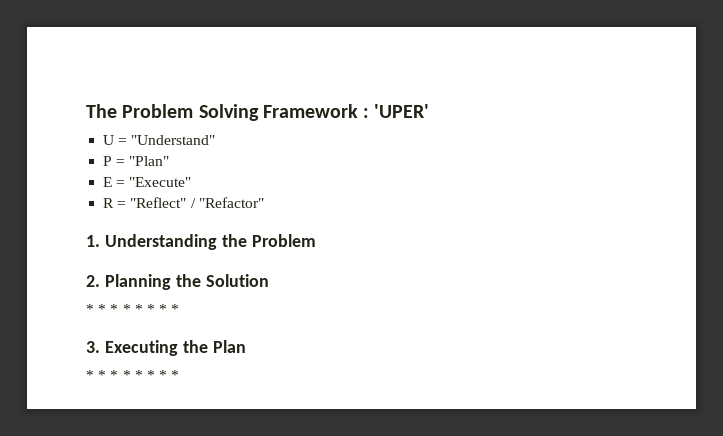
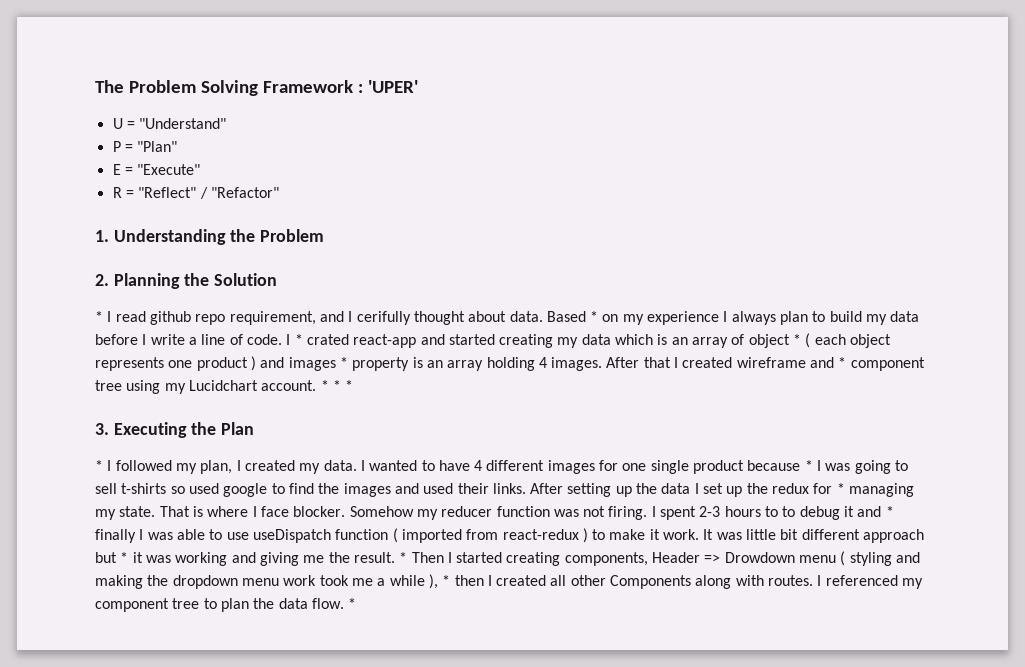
  2. Planning the Solution
- * * * * * * * *
+ * I read github repo requirement, and I cerifully thought about data. Based * on my experience I always plan to build my data before I write a line of code. I * crated react-app and started creating my data which is an array of object * ( each object represents one product ) and images * property is an array holding 4 images. After that I created wireframe and * component tree using my Lucidchart account. * * *
  3. Executing the Plan
- * * * * * * * *
+ * I followed my plan, I created my data. I wanted to have 4 different images for one single product because * I was going to sell t-shirts so used google to find the images and used their links. After setting up the data I set up the redux for * managing my state. That is where I face blocker. Somehow my reducer function was not firing. I spent 2-3 hours to to debug it and * finally I was able to use useDispatch function ( imported from react-redux ) to make it work. It was little bit different approach but * it was working and giving me the result. * Then I started creating components, Header => Drowdown menu ( styling and making the dropdown menu work took me a while ), * then I created all other Components along with routes. I referenced my component tree to plan the data flow. *

